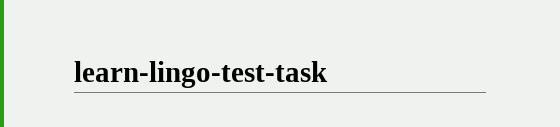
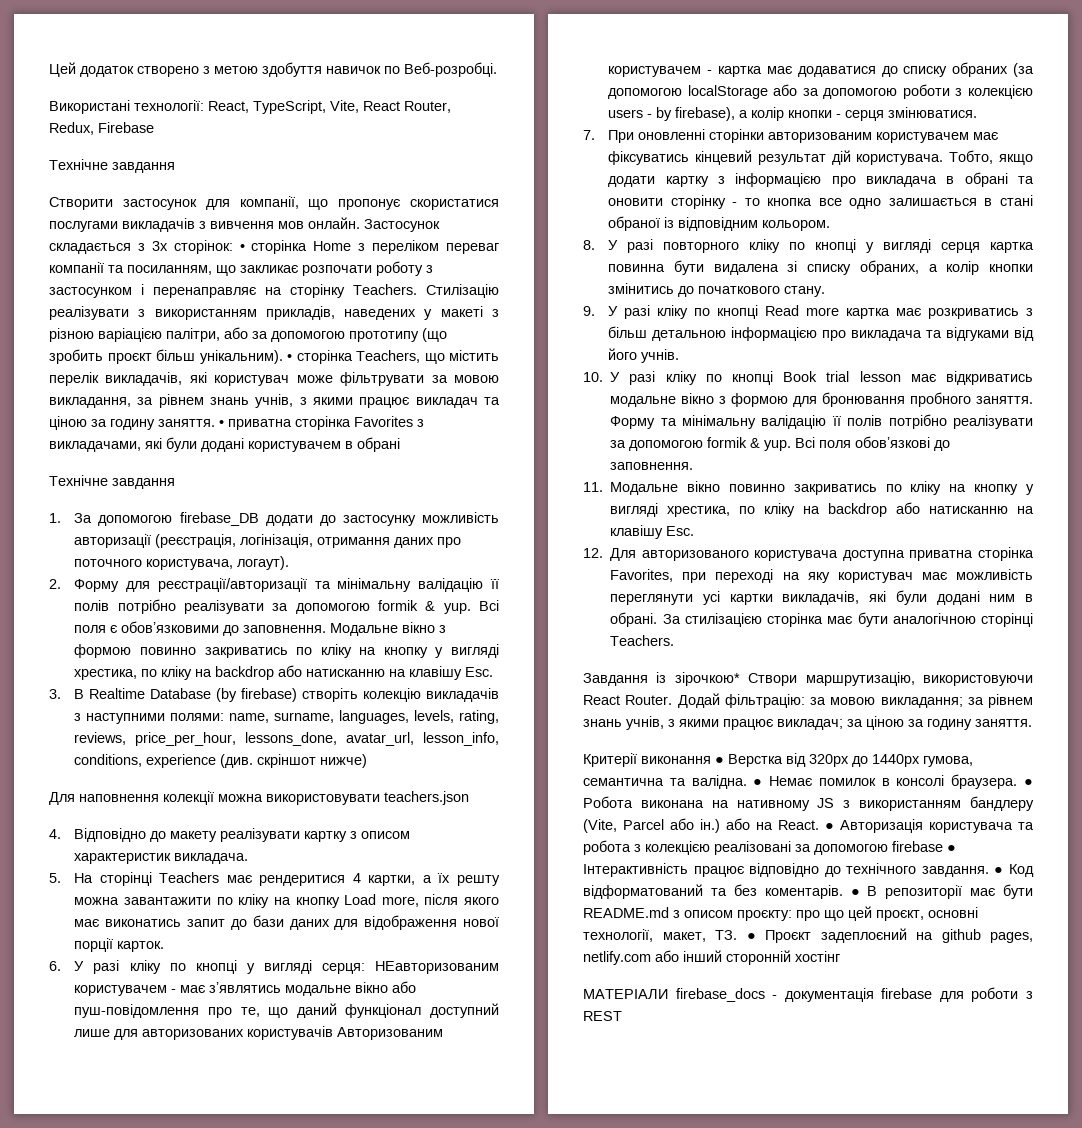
- learn-lingo-test-task
+ Цей додаток створено з метою здобуття навичок по Веб-розробці.
+ Використані технології: React, TypeScript, Vite, React Router, Redux, Firebase
+ Технічне завдання
+ Створити застосунок для компанії, що пропонує скористатися послугами викладачів з вивчення мов онлайн. Застосунок складається з 3х сторінок: • сторінка Home з переліком переваг компанії та посиланням, що закликає розпочати роботу з застосунком і перенаправляє на сторінку Teachers. Стилізацію реалізувати з використанням прикладів, наведених у макеті з різною варіацією палітри, або за допомогою прототипу (що зробить проєкт більш унікальним). • сторінка Teachers, що містить перелік викладачів, які користувач може фільтрувати за мовою викладання, за рівнем знань учнів, з якими працює викладач та ціною за годину заняття. • приватна сторінка Favorites з викладачами, які були додані користувачем в обрані
+ Технічне завдання
+ 1. За допомогою firebase_DB додати до застосунку можливість авторизації (реєстрація, логінізація, отримання даних про поточного користувача, логаут).
+ 2. Форму для реєстрації/авторизації та мінімальну валідацію її полів потрібно реалізувати за допомогою formik & yup. Всі поля є обовʼязковими до заповнення. Модальне вікно з формою повинно закриватись по кліку на кнопку у вигляді хрестика, по кліку на backdrop або натисканню на клавішу Esc.
+ 3. В Realtime Database (by firebase) створіть колекцію викладачів з наступними полями: name, surname, languages, levels, rating, reviews, price_per_hour, lessons_done, avatar_url, lesson_info, conditions, experience (див. скріншот нижче)
+ Для наповнення колекції можна використовувати teachers.json
+ 4. Відповідно до макету реалізувати картку з описом характеристик викладача.
+ 5. На сторінці Teachers має рендеритися 4 картки, а їх решту можна завантажити по кліку на кнопку Load more, після якого має виконатись запит до бази даних для відображення нової порції карток.
+ 6. У разі кліку по кнопці у вигляді серця: НЕавторизованим користувачем - має зʼявлятись модальне вікно або пуш-повідомлення про те, що даний функціонал доступний лише для авторизованих користувачів Авторизованим користувачем - картка має додаватися до списку обраних (за допомогою localStorage або за допомогою роботи з колекцією users - by firebase), а колір кнопки - серця змінюватися.
+ 7. При оновленні сторінки авторизованим користувачем має фіксуватись кінцевий результат дій користувача. Тобто, якщо додати картку з інформацією про викладача в обрані та оновити сторінку - то кнопка все одно залишається в стані обраної із відповідним кольором.
+ 8. У разі повторного кліку по кнопці у вигляді серця картка повинна бути видалена зі списку обраних, а колір кнопки змінитись до початкового стану.
+ 9. У разі кліку по кнопці Read more картка має розкриватись з більш детальною інформацією про викладача та відгуками від його учнів.
+ 10. У разі кліку по кнопці Book trial lesson має відкриватись модальне вікно з формою для бронювання пробного заняття. Форму та мінімальну валідацію її полів потрібно реалізувати за допомогою formik & yup. Всі поля обовʼязкові до заповнення.
+ 11. Модальне вікно повинно закриватись по кліку на кнопку у вигляді хрестика, по кліку на backdrop або натисканню на клавішу Esc.
+ 12. Для авторизованого користувача доступна приватна сторінка Favorites, при переході на яку користувач має можливість переглянути усі картки викладачів, які були додані ним в обрані. За стилізацією сторінка має бути аналогічною сторінці Teachers.
+ Завдання із зірочкою* Створи маршрутизацію, використовуючи React Router. Додай фільтрацію: за мовою викладання; за рівнем знань учнів, з якими працює викладач; за ціною за годину заняття.
+ Критерії виконання ● Верстка від 320рх до 1440рх гумова, семантична та валідна. ● Немає помилок в консолі браузера. ● Робота виконана на нативному JS з використанням бандлеру (Vite, Parcel або ін.) або на React. ● Авторизація користувача та робота з колекцією реалізовані за допомогою firebase ● Інтерактивність працює відповідно до технічного завдання. ● Код відформатований та без коментарів. ● В репозиторії має бути README.md з описом проєкту: про що цей проєкт, основні технології, макет, ТЗ. ● Проєкт задеплоєний на github pages, netlify.com або інший сторонній хостінг
+ МАТЕРІАЛИ firebase_docs - документація firebase для роботи з REST

